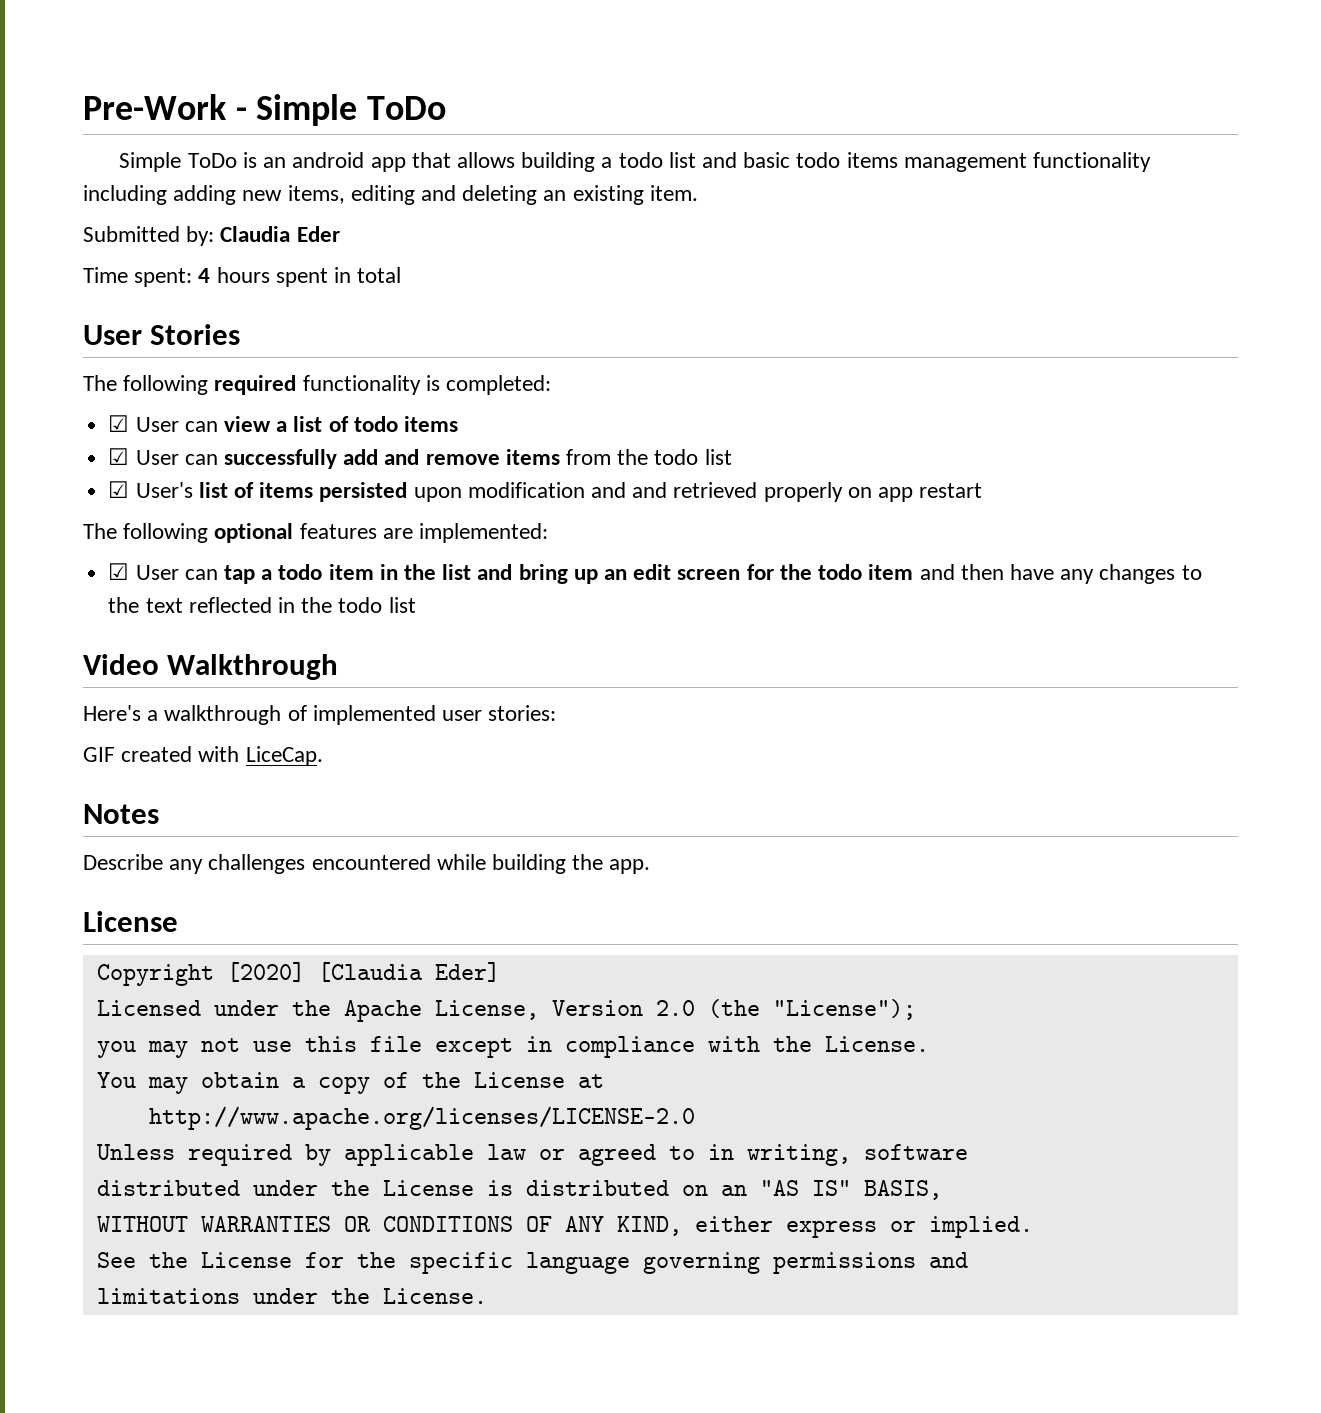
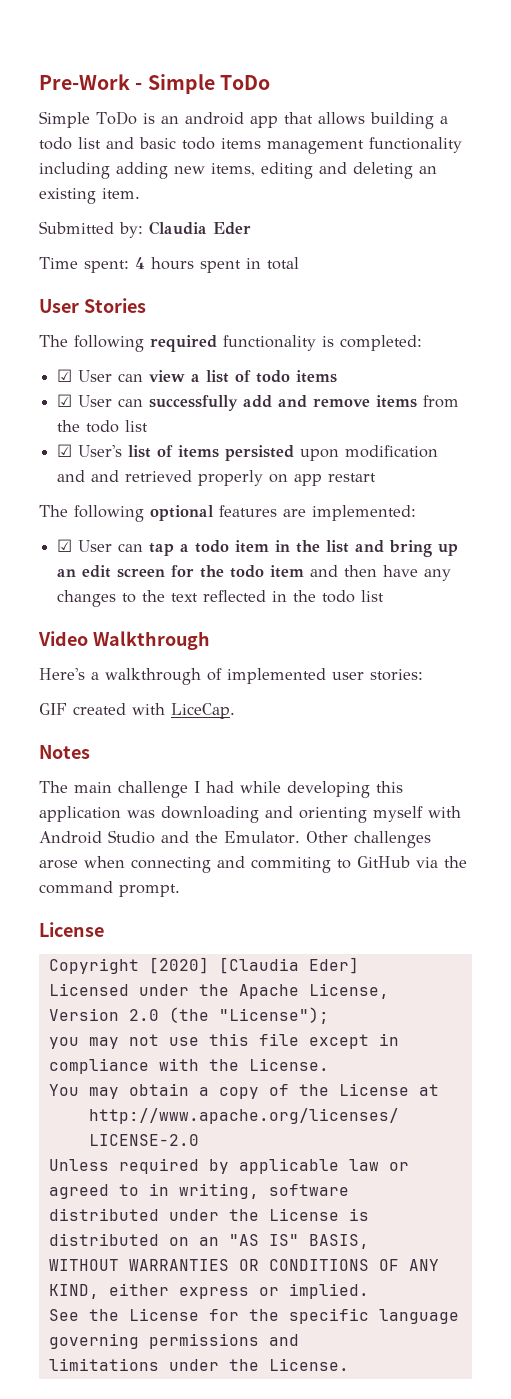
- Describe any challenges encountered while building the app.
+ The main challenge I had while developing this application was downloading and orienting myself with Android Studio and the Emulator. Other challenges arose when connecting and commiting to GitHub via the command prompt.

